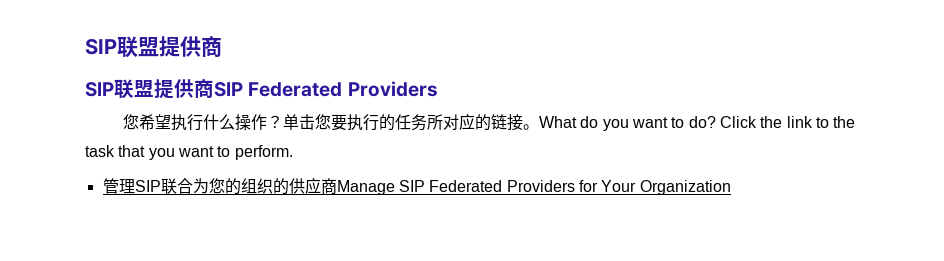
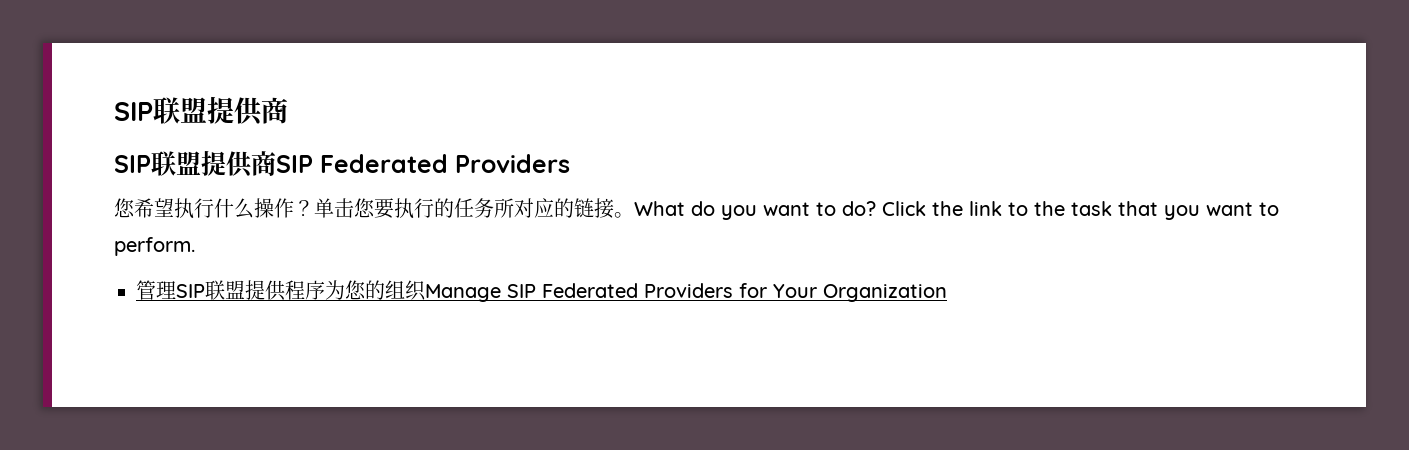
- 管理SIP联合为您的组织的供应商Manage SIP Federated Providers for Your Organization
+ 管理SIP联盟提供程序为您的组织Manage SIP Federated Providers for Your Organization

